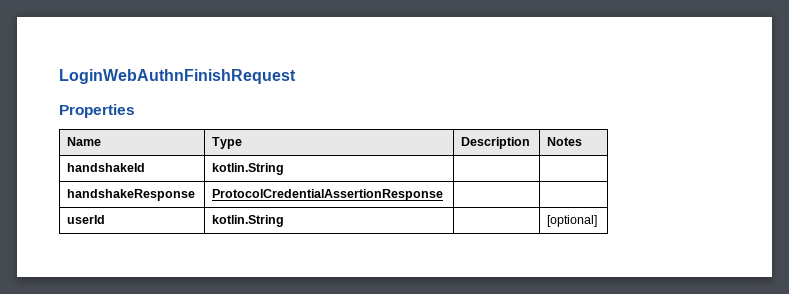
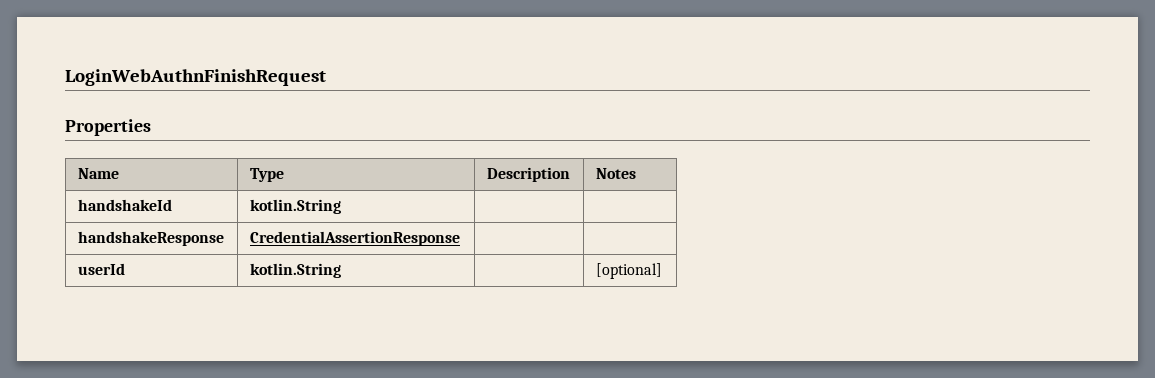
- handshakeResponse | ProtocolCredentialAssertionResponse | |
+ handshakeResponse | CredentialAssertionResponse | |

